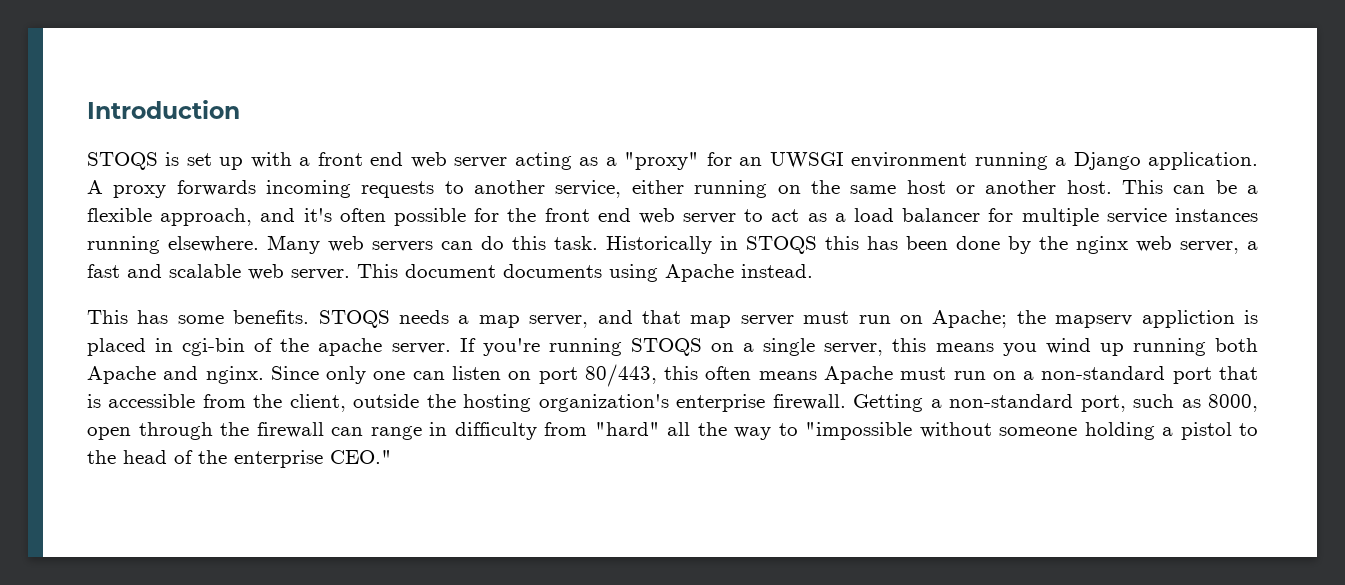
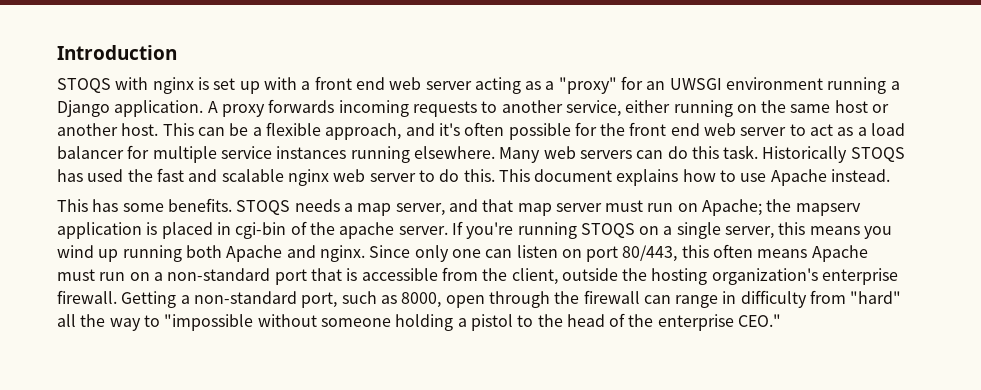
- STOQS is set up with a front end web server acting as a "proxy" for an UWSGI environment running a Django application.
+ STOQS with nginx is set up with a front end web server acting as a "proxy" for an UWSGI environment running a Django application.
- Historically in STOQS this has been done by the nginx web server, a fast and scalable web server. This document documents using Apache instead.
+ Historically STOQS has used the fast and scalable nginx web server to do this. This document explains how to use Apache instead.
- STOQS needs a map server, and that map server must run on Apache; the mapserv appliction is placed in cgi-bin of the apache server.
+ STOQS needs a map server, and that map server must run on Apache; the mapserv application is placed in cgi-bin of the apache server.

